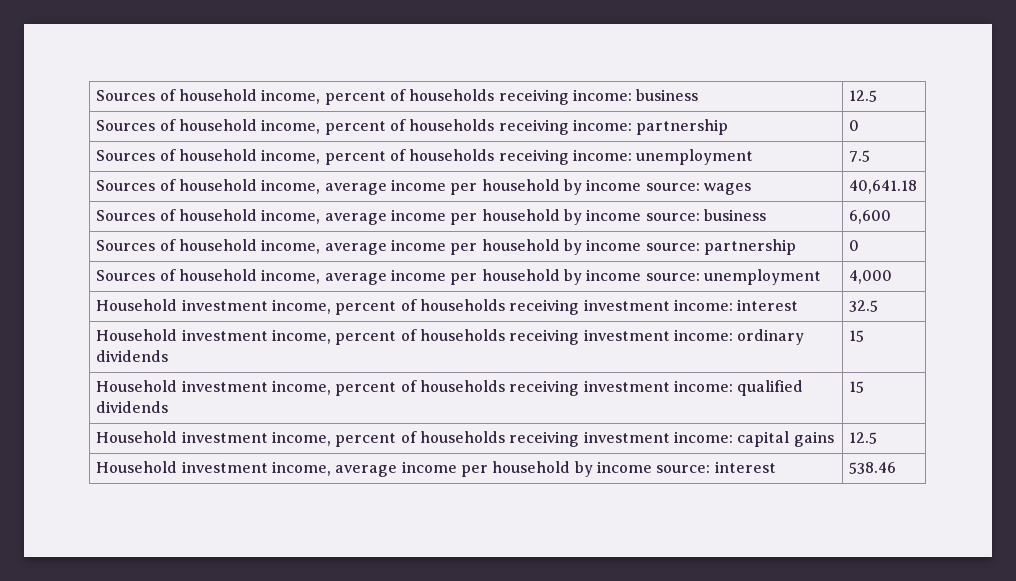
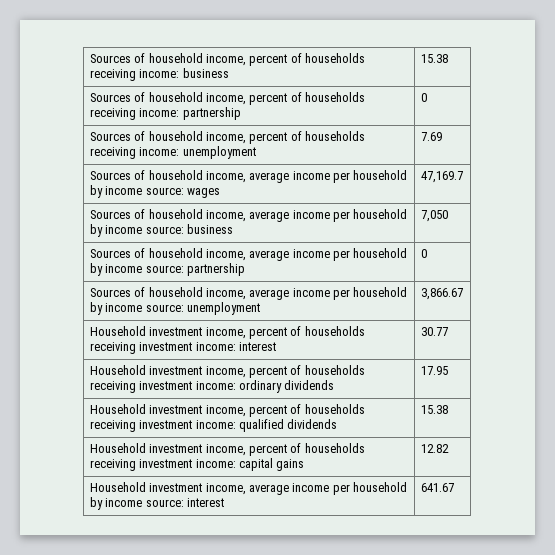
- Sources of household income, percent of households receiving income: business | 12.5
+ Sources of household income, percent of households receiving income: business | 15.38
- Sources of household income, percent of households receiving income: unemployment | 7.5
+ Sources of household income, percent of households receiving income: unemployment | 7.69
- Sources of household income, average income per household by income source: wages | 40,641.18
+ Sources of household income, average income per household by income source: wages | 47,169.7
- Sources of household income, average income per household by income source: business | 6,600
+ Sources of household income, average income per household by income source: business | 7,050
- Sources of household income, average income per household by income source: unemployment | 4,000
+ Sources of household income, average income per household by income source: unemployment | 3,866.67
- Household investment income, percent of households receiving investment income: interest | 32.5
+ Household investment income, percent of households receiving investment income: interest | 30.77
- Household investment income, percent of households receiving investment income: ordinary dividends | 15
+ Household investment income, percent of households receiving investment income: ordinary dividends | 17.95
- Household investment income, percent of households receiving investment income: qualified dividends | 15
+ Household investment income, percent of households receiving investment income: qualified dividends | 15.38
- Household investment income, percent of households receiving investment income: capital gains | 12.5
+ Household investment income, percent of households receiving investment income: capital gains | 12.82
- Household investment income, average income per household by income source: interest | 538.46
+ Household investment income, average income per household by income source: interest | 641.67

